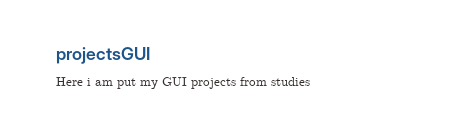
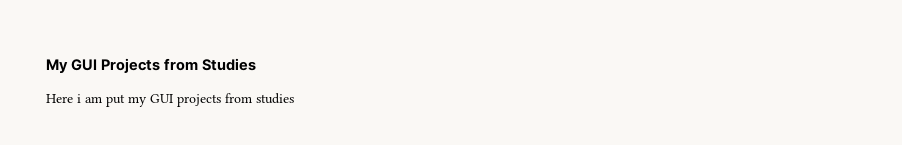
- projectsGUI
+ My GUI Projects from Studies

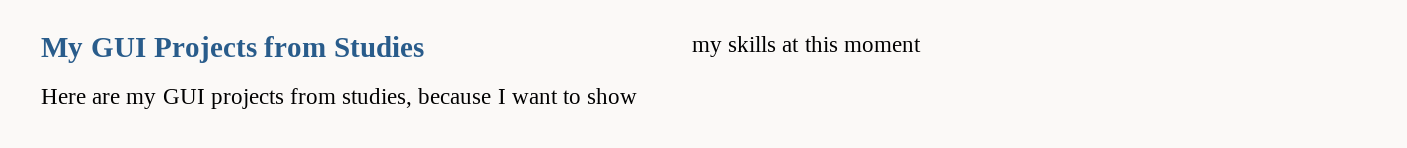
- Here i am put my GUI projects from studies
+ Here are my GUI projects from studies, because I want to show my skills at this moment

